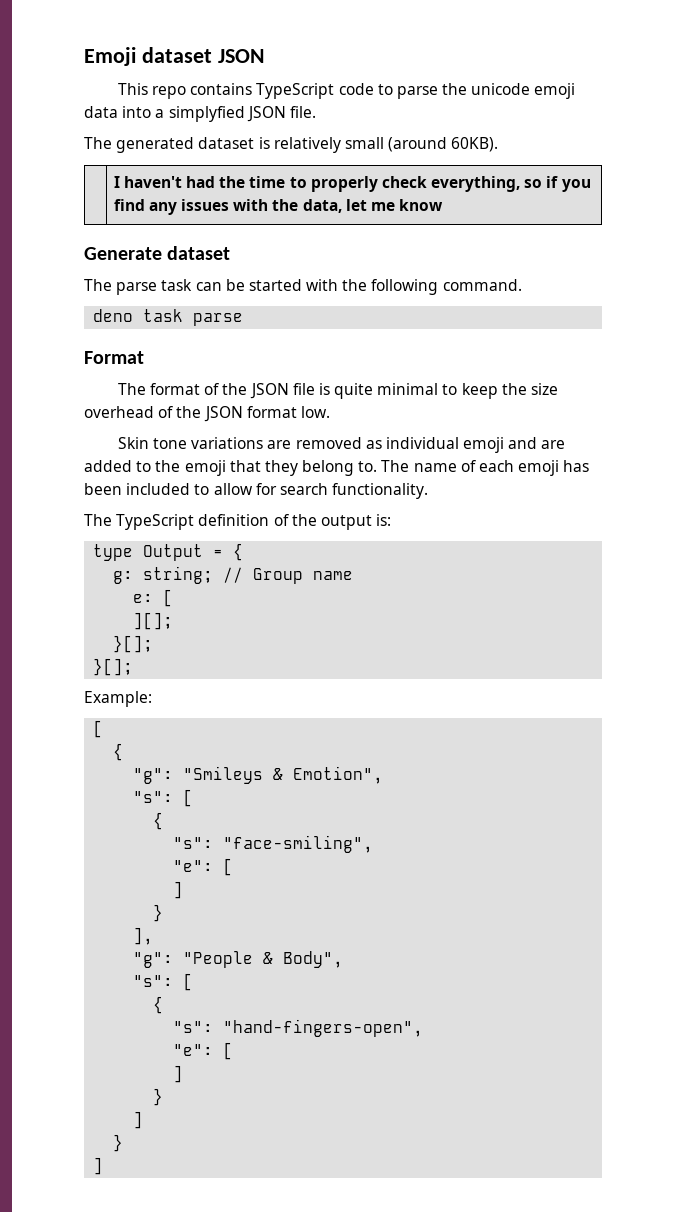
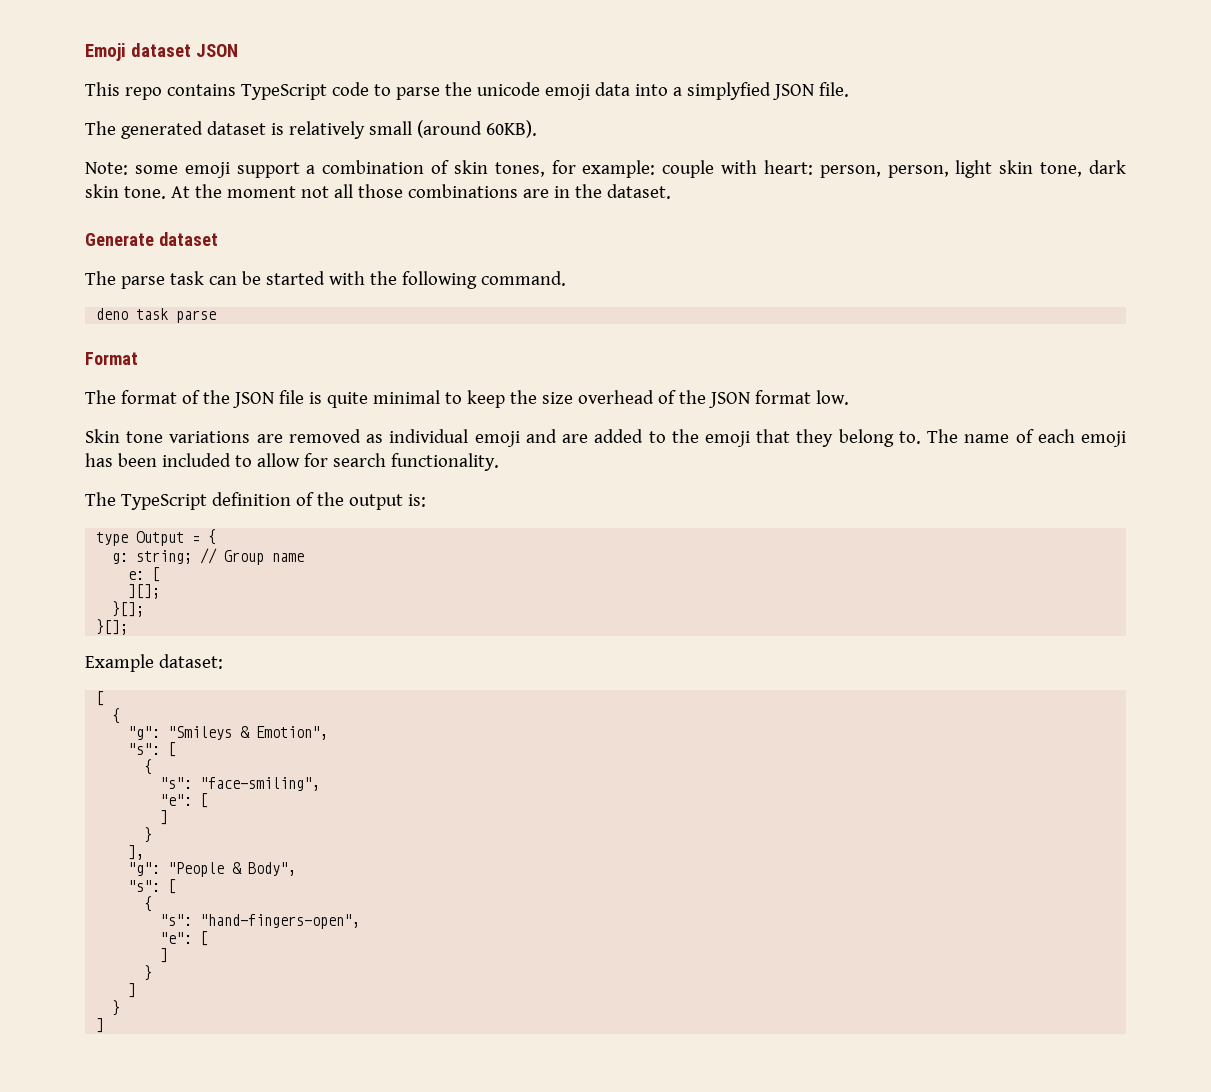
- | I haven't had the time to properly check everything, so if you find any issues with the data, let me know
+ Note: some emoji support a combination of skin tones, for example: couple with heart: person, person, light skin tone, dark skin tone. At the moment not all those combinations are in the dataset.
- Example:
+ Example dataset:

